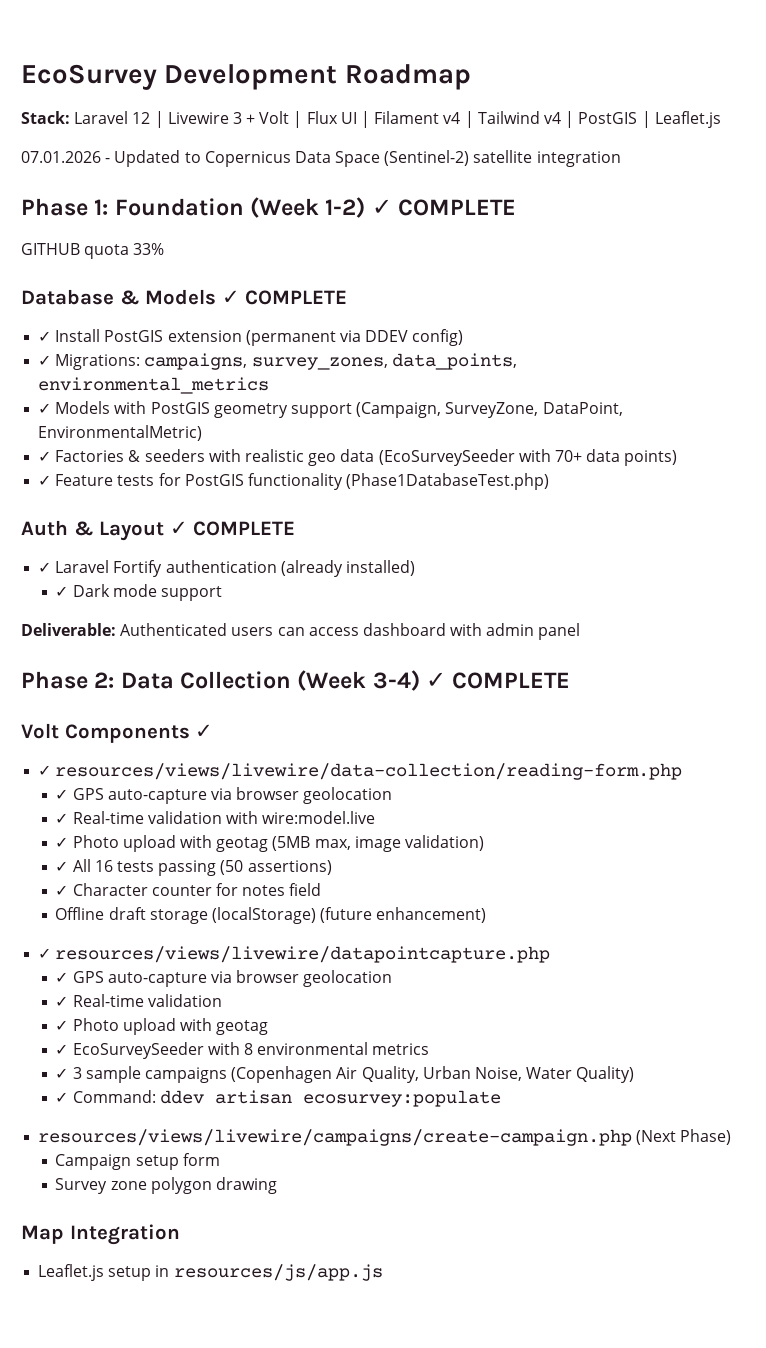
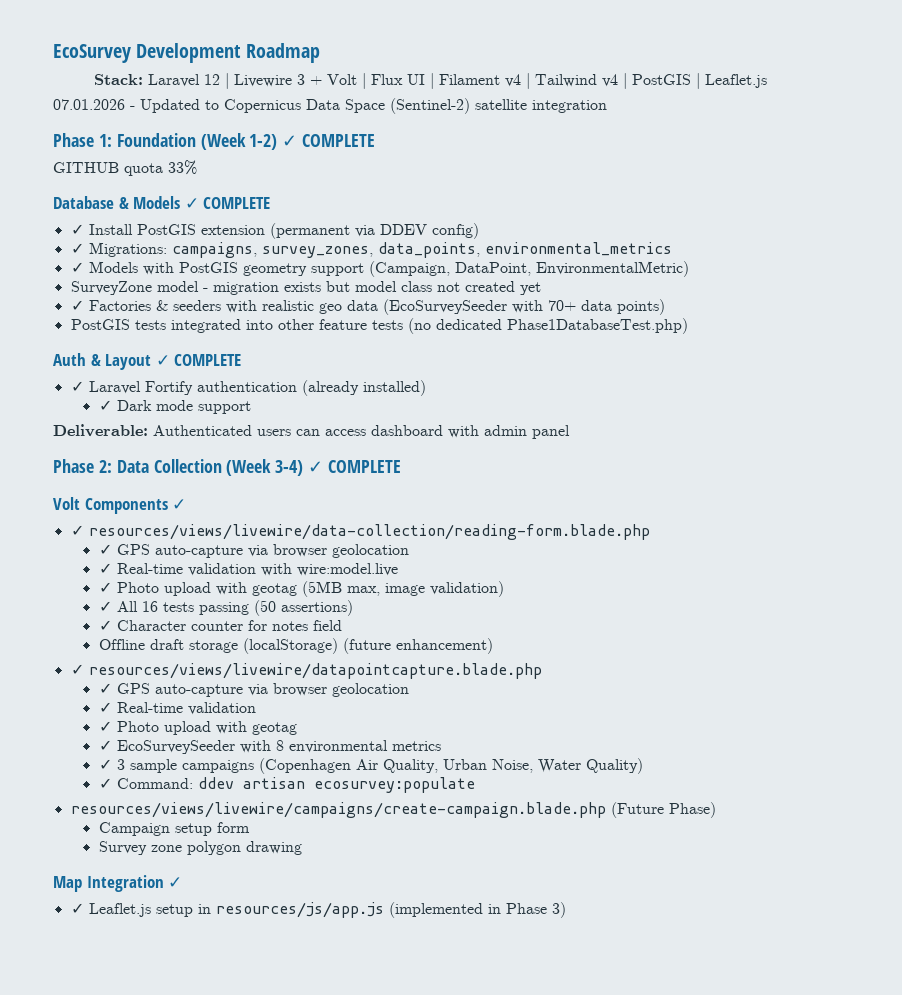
- ✓ Models with PostGIS geometry support (Campaign, SurveyZone, DataPoint, EnvironmentalMetric)
+ ✓ Models with PostGIS geometry support (Campaign, DataPoint, EnvironmentalMetric)
+ SurveyZone model - migration exists but model class not created yet
- ✓ Feature tests for PostGIS functionality (Phase1DatabaseTest.php)
+ PostGIS tests integrated into other feature tests (no dedicated Phase1DatabaseTest.php)
- ✓ resources/views/livewire/data-collection/reading-form.php
+ ✓ resources/views/livewire/data-collection/reading-form.blade.php
- ✓ resources/views/livewire/datapointcapture.php
+ ✓ resources/views/livewire/datapointcapture.blade.php
- resources/views/livewire/campaigns/create-campaign.php (Next Phase)
+ resources/views/livewire/campaigns/create-campaign.blade.php (Future Phase)
- Map Integration
- Leaflet.js setup in resources/js/app.js
+ Map Integration ✓
+ ✓ Leaflet.js setup in resources/js/app.js (implemented in Phase 3)

